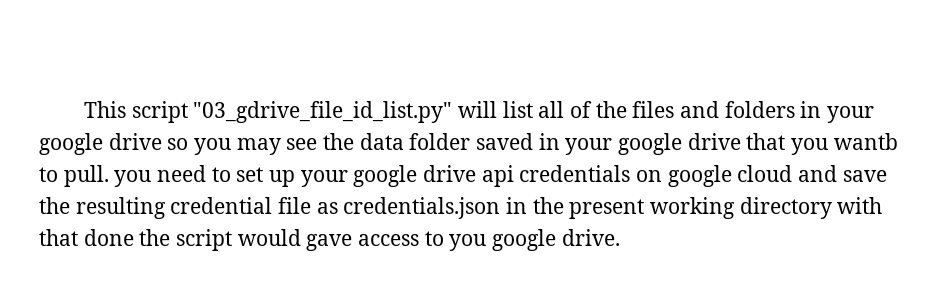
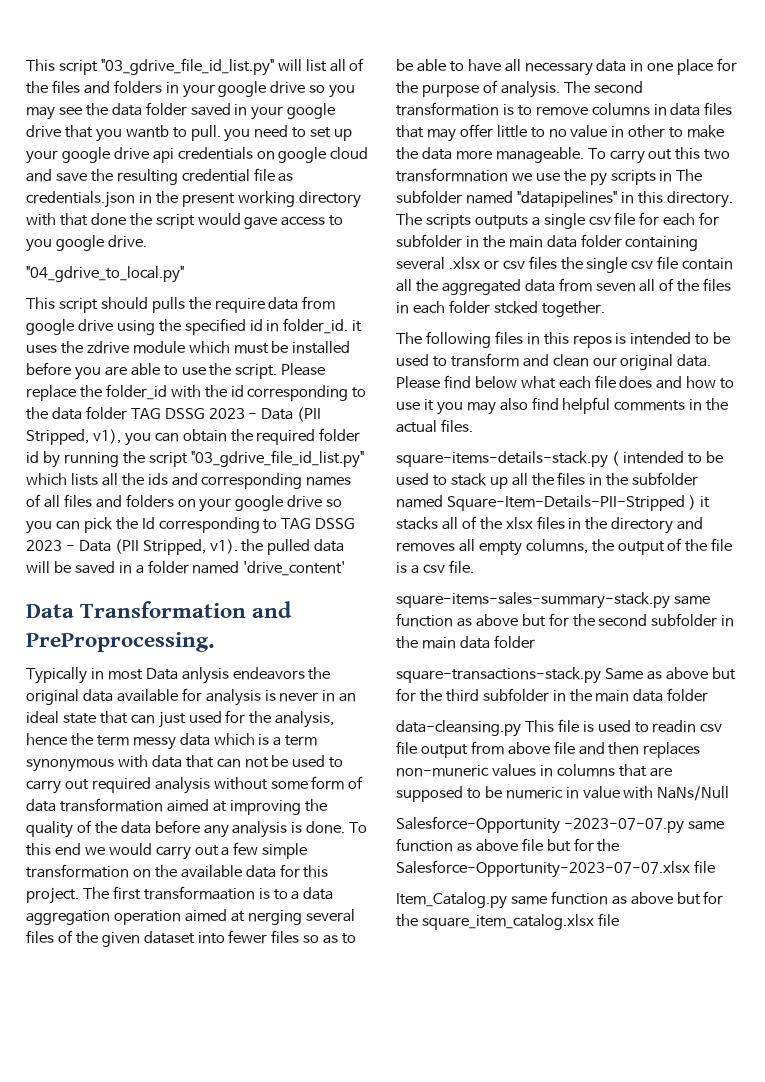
+ "04_gdrive_to_local.py"
+ This script should pulls the require data from google drive using the specified id in folder_id. it uses the zdrive module which must be installed before you are able to use the script. Please replace the folder_id with the id corresponding to the data folder TAG DSSG 2023 - Data (PII Stripped, v1), you can obtain the required folder id by running the script "03_gdrive_file_id_list.py" which lists all the ids and corresponding names of all files and folders on your google drive so you can pick the Id corresponding to TAG DSSG 2023 - Data (PII Stripped, v1). the pulled data will be saved in a folder named 'drive_content'
+ Data Transformation and PreProprocessing.
+ Typically in most Data anlysis endeavors the original data available for analysis is never in an ideal state that can just used for the analysis, hence the term messy data which is a term synonymous with data that can not be used to carry out required analysis without some form of data transformation aimed at improving the quality of the data before any analysis is done. To this end we would carry out a few simple transformation on the available data for this project. The first transformaation is to a data aggregation operation aimed at nerging several files of the given dataset into fewer files so as to be able to have all necessary data in one place for the purpose of analysis. The second transformation is to remove columns in data files that may offer little to no value in other to make the data more manageable. To carry out this two transformnation we use the py scripts in The subfolder named "datapipelines" in this directory. The scripts outputs a single csv file for each for subfolder in the main data folder containing several .xlsx or csv files the single csv file contain all the aggregated data from seven all of the files in each folder stcked together.
+ The following files in this repos is intended to be used to transform and clean our original data. Please find below what each file does and how to use it you may also find helpful comments in the actual files.
+ square-items-details-stack.py ( intended to be used to stack up all the files in the subfolder named Square-Item-Details-PII-Stripped ) it stacks all of the xlsx files in the directory and removes all empty columns, the output of the file is a csv file.
+ square-items-sales-summary-stack.py same function as above but for the second subfolder in the main data folder
+ square-transactions-stack.py Same as above but for the third subfolder in the main data folder
+ data-cleansing.py This file is used to readin csv file output from above file and then replaces non-muneric values in columns that are supposed to be numeric in value with NaNs/Null
+ Salesforce-Opportunity -2023-07-07.py same function as above file but for the Salesforce-Opportunity-2023-07-07.xlsx file
+ Item_Catalog.py same function as above but for the square_item_catalog.xlsx file

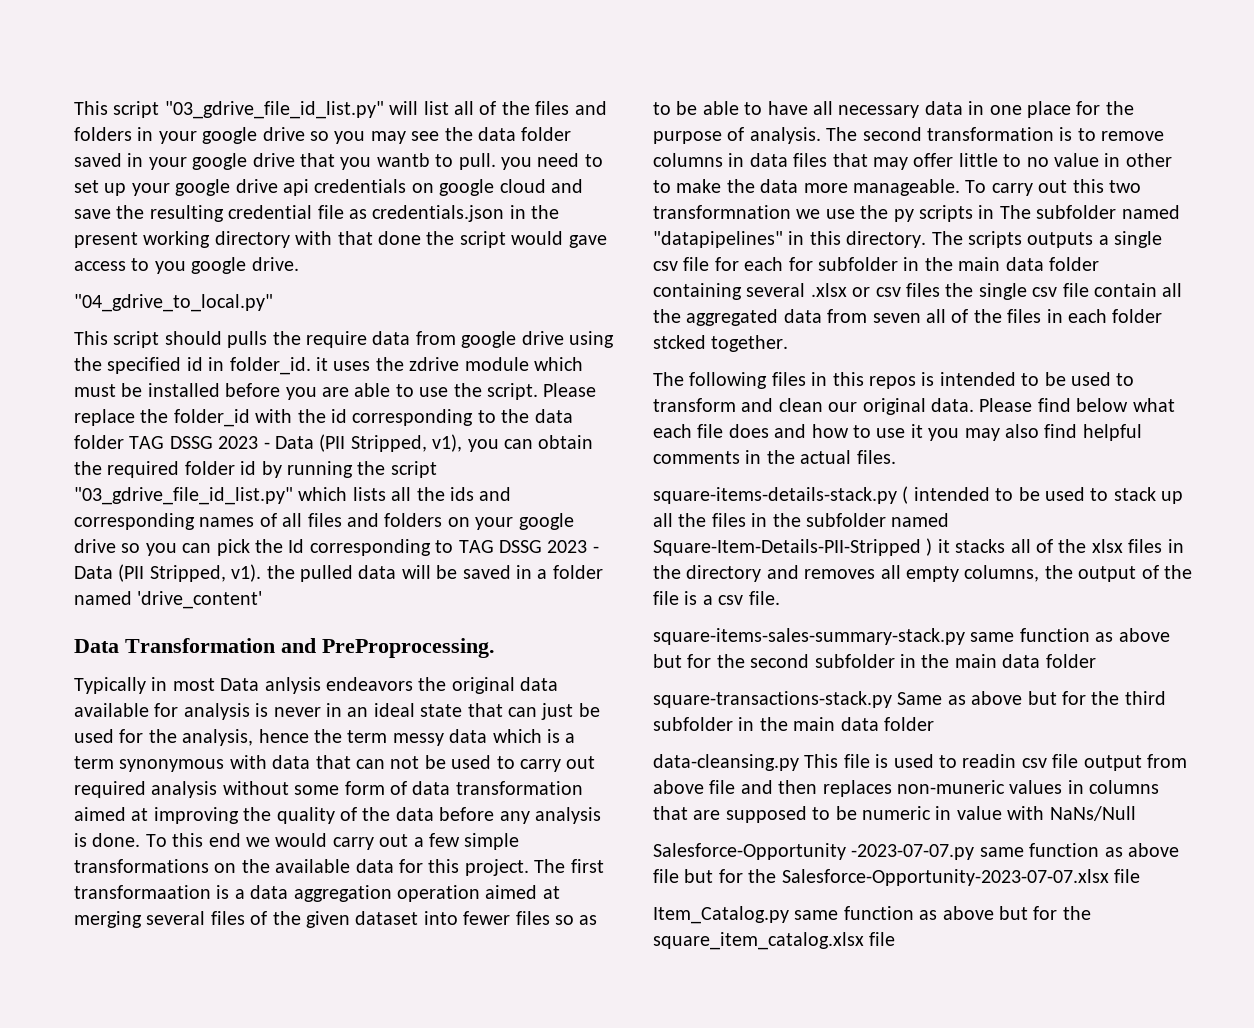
- Typically in most Data anlysis endeavors the original data available for analysis is never in an ideal state that can just used for the analysis, hence the term messy data which is a term synonymous with data that can not be used to carry out required analysis without some form of data transformation aimed at improving the quality of the data before any analysis is done.
+ Typically in most Data anlysis endeavors the original data available for analysis is never in an ideal state that can just be used for the analysis, hence the term messy data which is a term synonymous with data that can not be used to carry out required analysis without some form of data transformation aimed at improving the quality of the data before any analysis is done.
- To this end we would carry out a few simple transformation on the available data for this project.
+ To this end we would carry out a few simple transformations on the available data for this project.
- The first transformaation is to a data aggregation operation aimed at nerging several files of the given dataset into fewer files so as to be able to have all necessary data in one place for the purpose of analysis.
+ The first transformaation is a data aggregation operation aimed at merging several files of the given dataset into fewer files so as to be able to have all necessary data in one place for the purpose of analysis.

